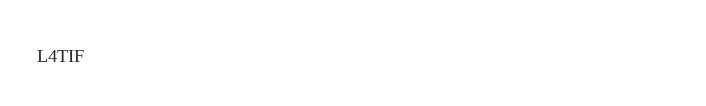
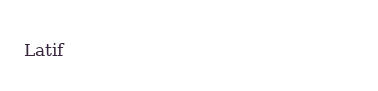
- L4TIF
+ Latif

